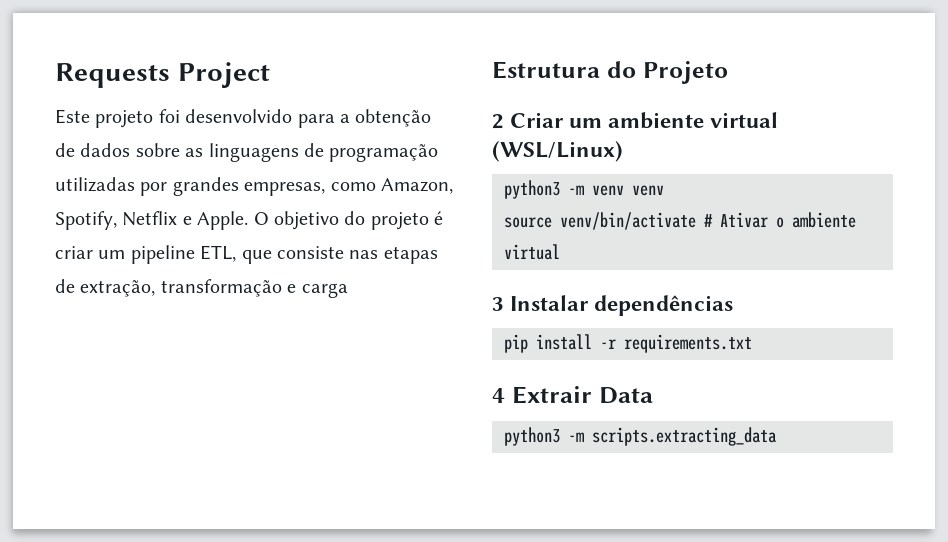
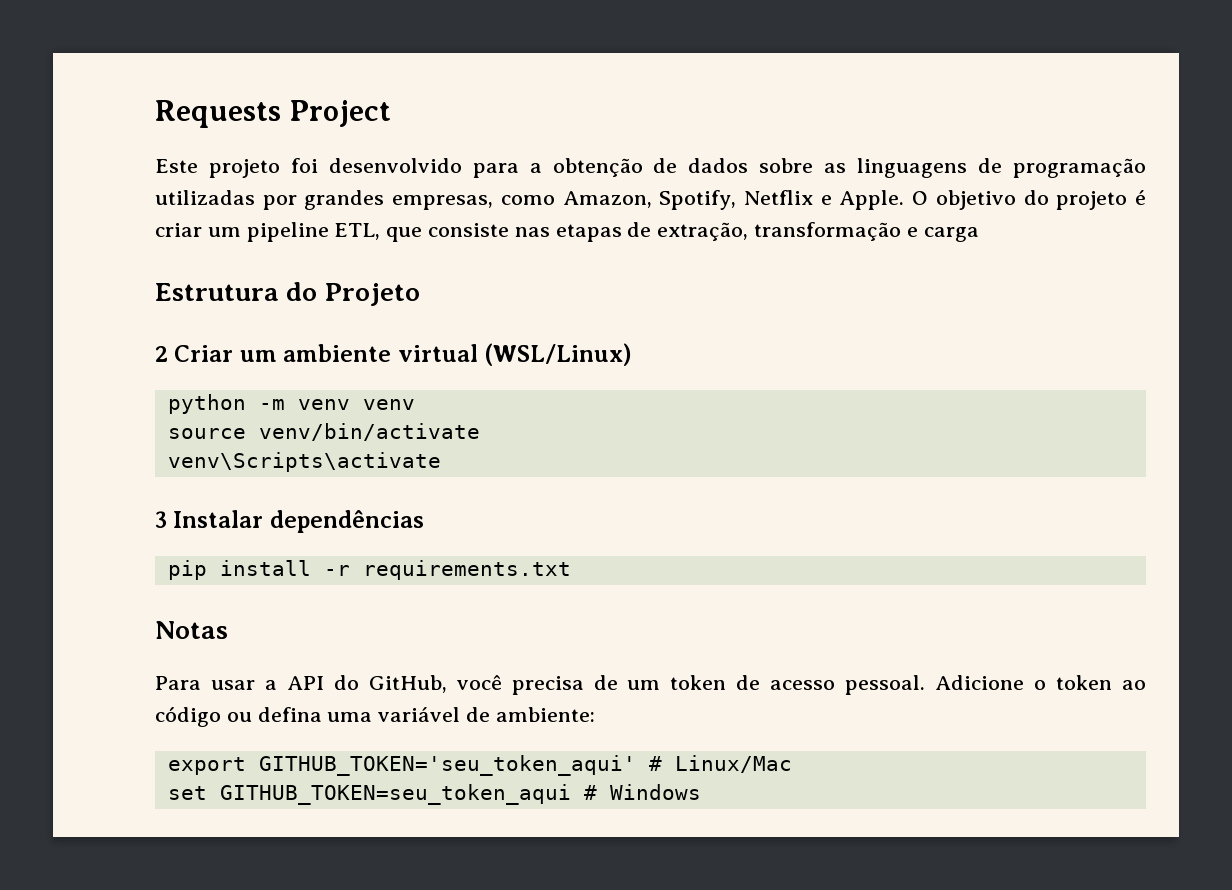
- python3 -m venv venv
+ python -m venv venv
- source venv/bin/activate # Ativar o ambiente virtual
+ source venv/bin/activate
+ venv\Scripts\activate
- 4 Extrair Data
- python3 -m scripts.extracting_data
+ Notas
+ Para usar a API do GitHub, você precisa de um token de acesso pessoal. Adicione o token ao código ou defina uma variável de ambiente:
+ export GITHUB_TOKEN='seu_token_aqui' # Linux/Mac
+ set GITHUB_TOKEN=seu_token_aqui # Windows

